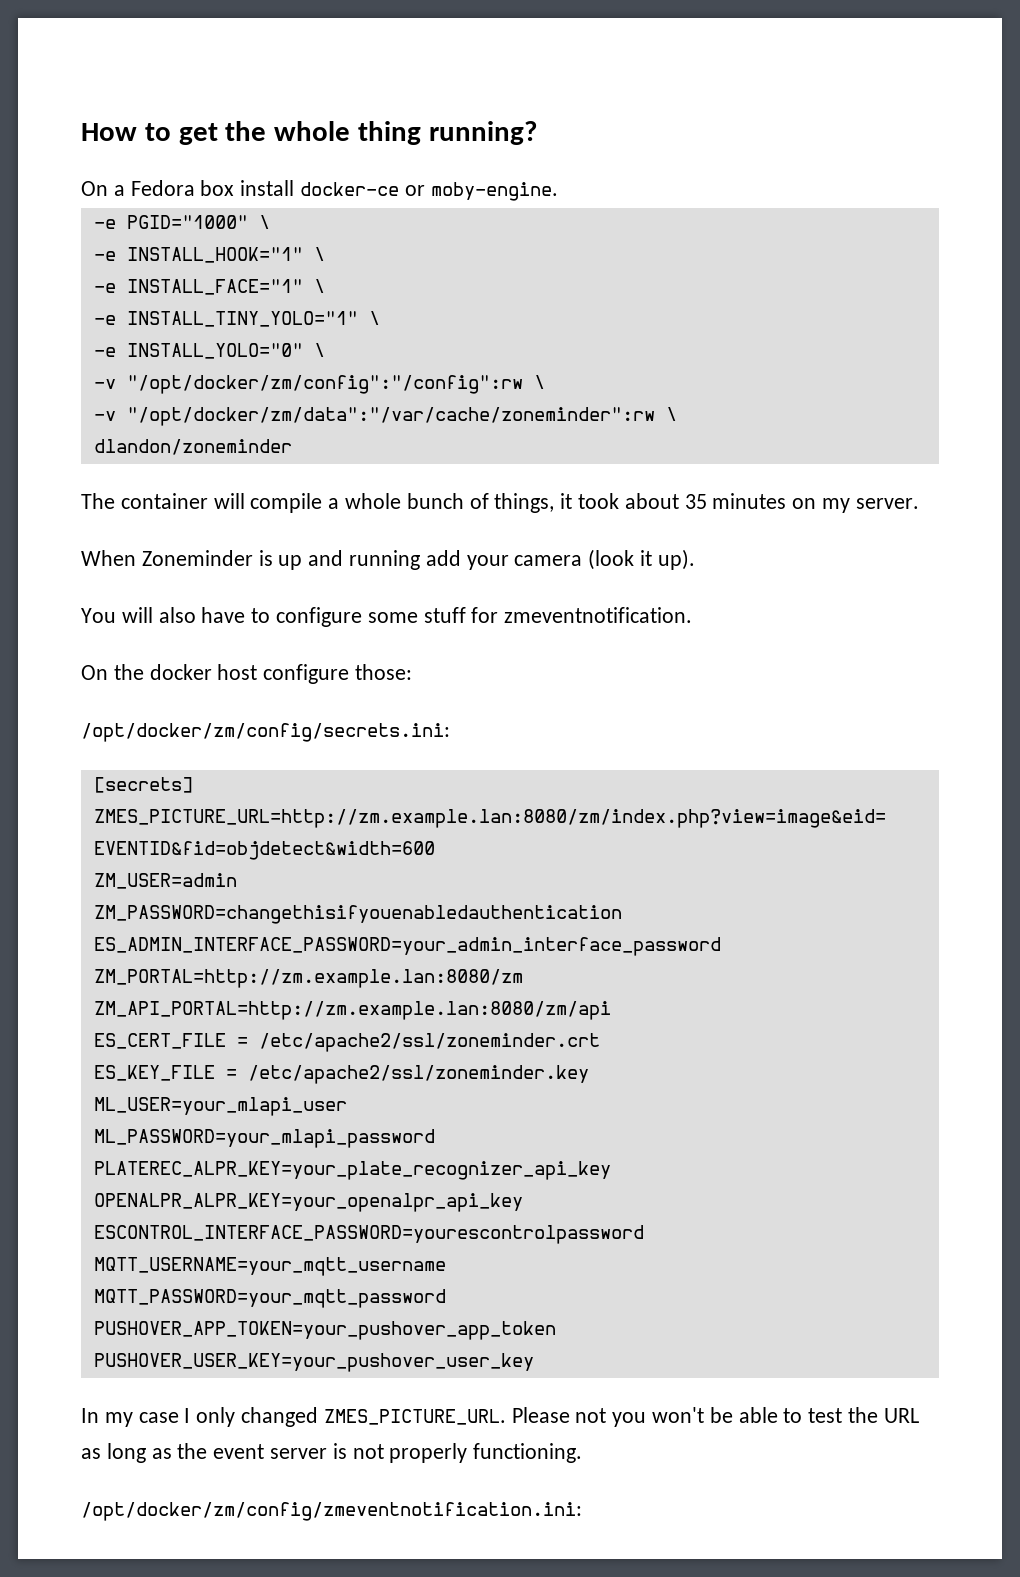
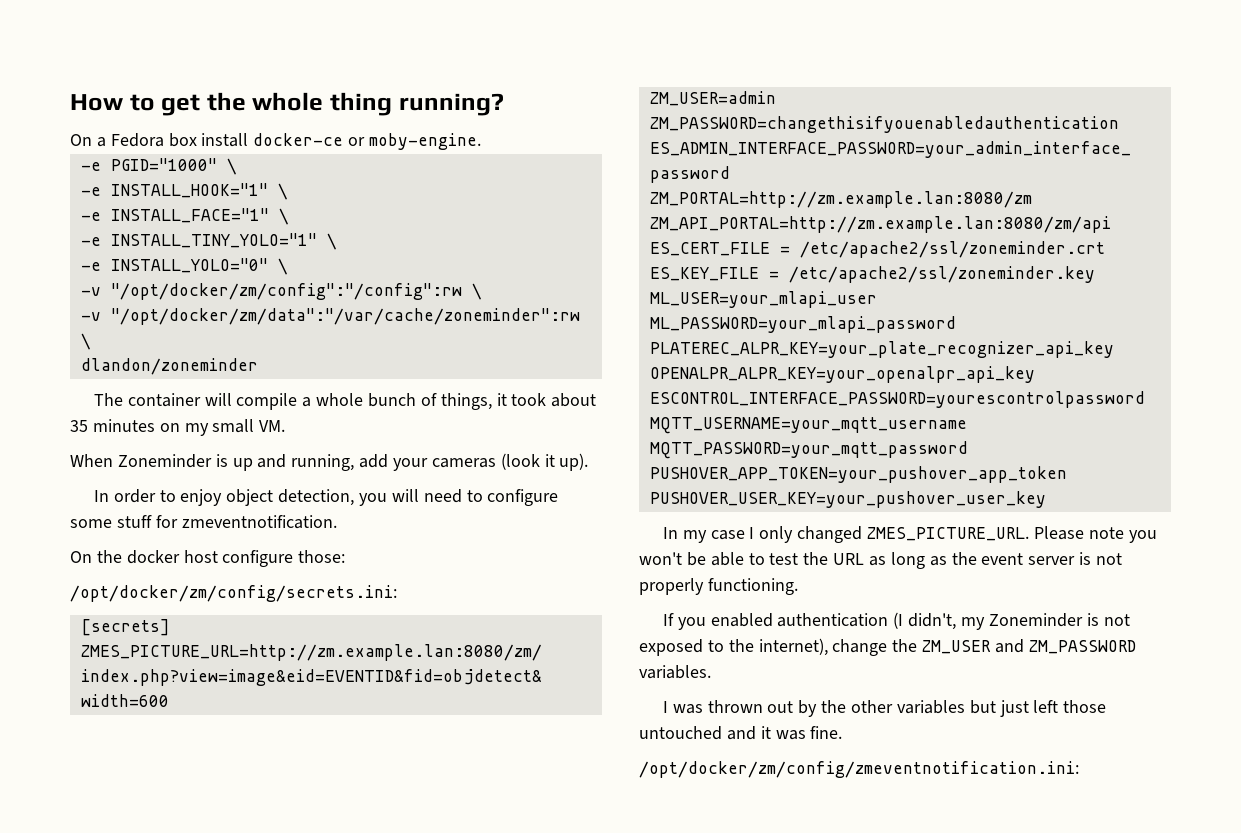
- The container will compile a whole bunch of things, it took about 35 minutes on my server.
+ The container will compile a whole bunch of things, it took about 35 minutes on my small VM.
- When Zoneminder is up and running add your camera (look it up).
+ When Zoneminder is up and running, add your cameras (look it up).
- You will also have to configure some stuff for zmeventnotification.
+ In order to enjoy object detection, you will need to configure some stuff for zmeventnotification.
- Please not you won't be able to test the URL as long as the event server is not properly functioning.
+ Please note you won't be able to test the URL as long as the event server is not properly functioning.
+ If you enabled authentication (I didn't, my Zoneminder is not exposed to the internet), change the ZM_USER and ZM_PASSWORD variables.
+ I was thrown out by the other variables but just left those untouched and it was fine.

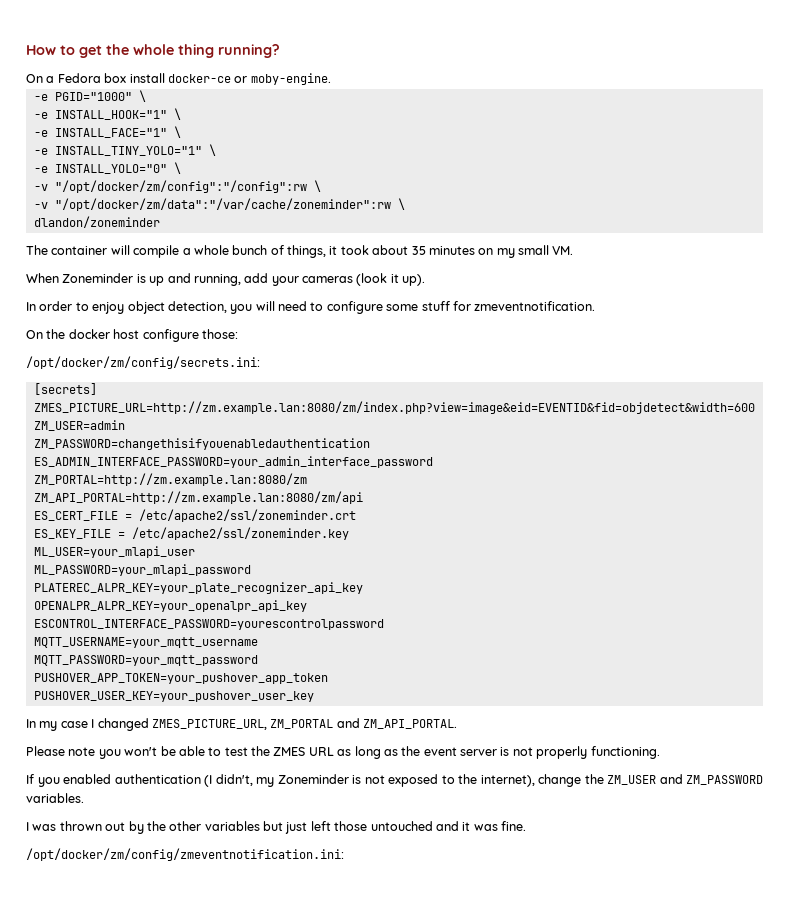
- In my case I only changed ZMES_PICTURE_URL. Please note you won't be able to test the URL as long as the event server is not properly functioning.
+ In my case I changed ZMES_PICTURE_URL, ZM_PORTAL and ZM_API_PORTAL.
+ Please note you won't be able to test the ZMES URL as long as the event server is not properly functioning.

